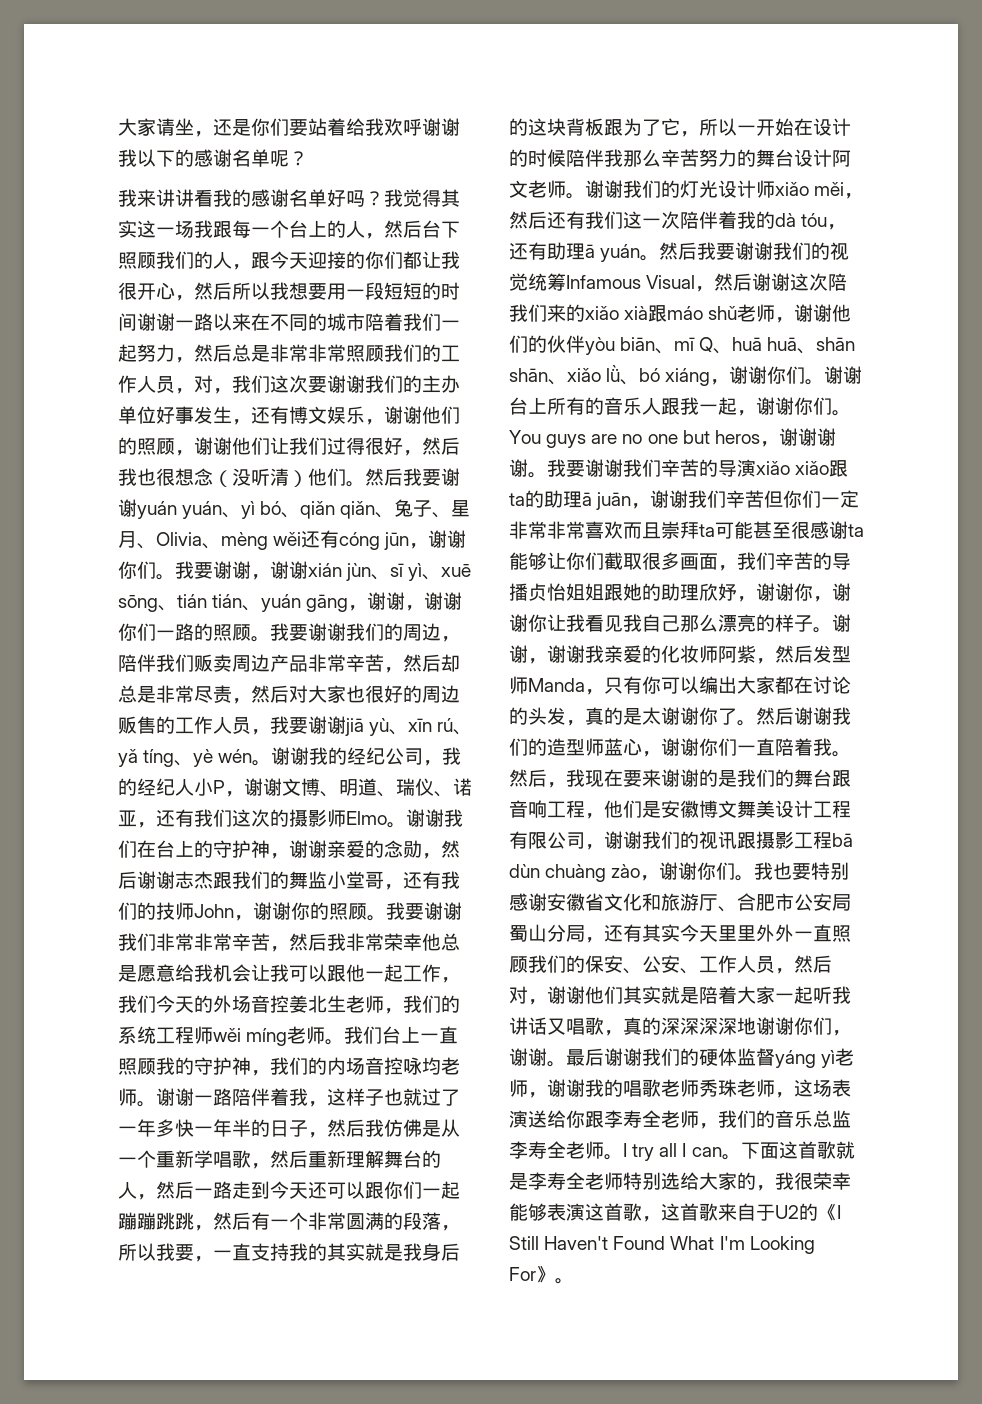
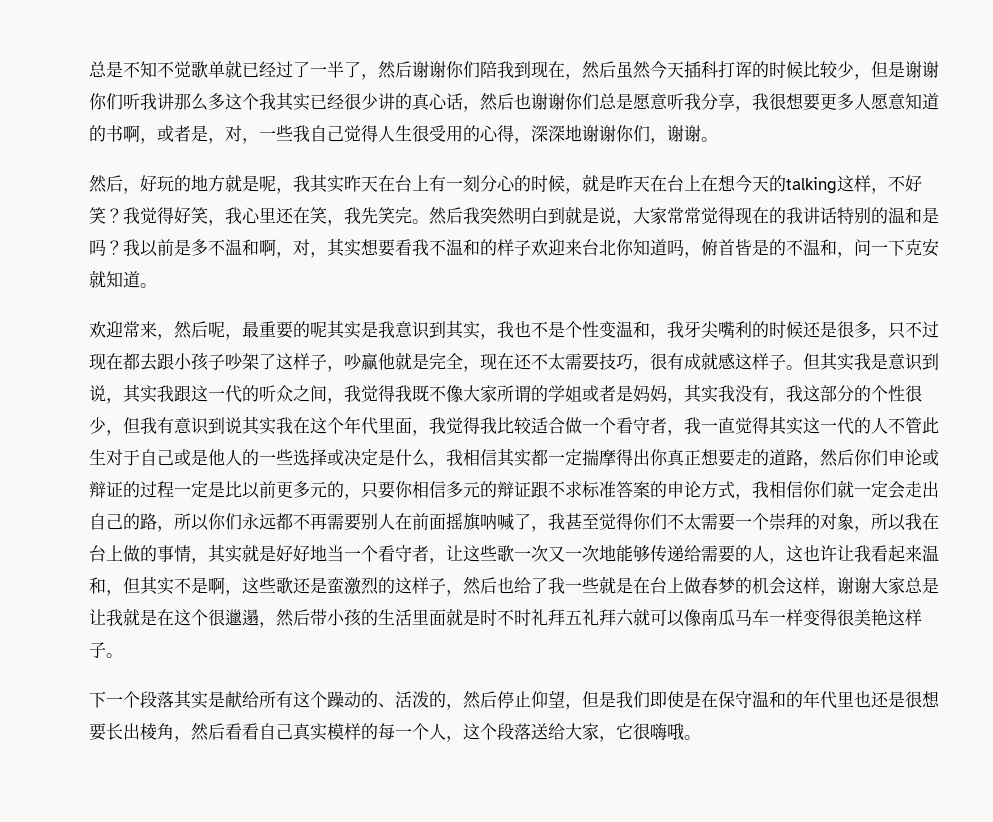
- 大家请坐，还是你们要站着给我欢呼谢谢我以下的感谢名单呢？
- 我来讲讲看我的感谢名单好吗？我觉得其实这一场我跟每一个台上的人，然后台下照顾我们的人，跟今天迎接的你们都让我很开心，然后所以我想要用一段短短的时间谢谢一路以来在不同的城市陪着我们一起努力，然后总是非常非常照顾我们的工作人员，对，我们这次要谢谢我们的主办单位好事发生，还有博文娱乐，谢谢他们的照顾，谢谢他们让我们过得很好，然后我也很想念（没听清）他们。然后我要谢谢yuán yuán、yì bó、qiǎn qiǎn、兔子、星月、Olivia、mèng wěi还有cóng jūn，谢谢你们。我要谢谢，谢谢xián jùn、sī yì、xuē sōng、tián tián、yuán gāng，谢谢，谢谢你们一路的照顾。我要谢谢我们的周边，陪伴我们贩卖周边产品非常辛苦，然后却总是非常尽责，然后对大家也很好的周边贩售的工作人员，我要谢谢jiā yù、xīn rú、yǎ tíng、yè wén。谢谢我的经纪公司，我的经纪人小P，谢谢文博、明道、瑞仪、诺亚，还有我们这次的摄影师Elmo。谢谢我们在台上的守护神，谢谢亲爱的念勋，然后谢谢志杰跟我们的舞监小堂哥，还有我们的技师John，谢谢你的照顾。我要谢谢我们非常非常辛苦，然后我非常荣幸他总是愿意给我机会让我可以跟他一起工作，我们今天的外场音控姜北生老师，我们的系统工程师wěi míng老师。我们台上一直照顾我的守护神，我们的内场音控咏均老师。谢谢一路陪伴着我，这样子也就过了一年多快一年半的日子，然后我仿佛是从一个重新学唱歌，然后重新理解舞台的人，然后一路走到今天还可以跟你们一起蹦蹦跳跳，然后有一个非常圆满的段落，所以我要，一直支持我的其实就是我身后的这块背板跟为了它，所以一开始在设计的时候陪伴我那么辛苦努力的舞台设计阿文老师。谢谢我们的灯光设计师xiǎo měi，然后还有我们这一次陪伴着我的dà tóu，还有助理ā yuán。然后我要谢谢我们的视觉统筹Infamous Visual，然后谢谢这次陪我们来的xiǎo xià跟máo shǔ老师，谢谢他们的伙伴yòu biān、mī Q、huā huā、shān shān、xiǎo lǜ、bó xiáng，谢谢你们。谢谢台上所有的音乐人跟我一起，谢谢你们。You guys are no one but heros，谢谢谢谢。我要谢谢我们辛苦的导演xiǎo xiǎo跟ta的助理ā juān，谢谢我们辛苦但你们一定非常非常喜欢而且崇拜ta可能甚至很感谢ta能够让你们截取很多画面，我们辛苦的导播贞怡姐姐跟她的助理欣妤，谢谢你，谢谢你让我看见我自己那么漂亮的样子。谢谢，谢谢我亲爱的化妆师阿紫，然后发型师Manda，只有你可以编出大家都在讨论的头发，真的是太谢谢你了。然后谢谢我们的造型师蓝心，谢谢你们一直陪着我。然后，我现在要来谢谢的是我们的舞台跟音响工程，他们是安徽博文舞美设计工程有限公司，谢谢我们的视讯跟摄影工程bā dùn chuàng zào，谢谢你们。我也要特别感谢安徽省文化和旅游厅、合肥市公安局蜀山分局，还有其实今天里里外外一直照顾我们的保安、公安、工作人员，然后对，谢谢他们其实就是陪着大家一起听我讲话又唱歌，真的深深深深地谢谢你们，谢谢。最后谢谢我们的硬体监督yáng yì老师，谢谢我的唱歌老师秀珠老师，这场表演送给你跟李寿全老师，我们的音乐总监李寿全老师。I try all I can。下面这首歌就是李寿全老师特别选给大家的，我很荣幸能够表演这首歌，这首歌来自于U2的《I Still Haven't Found What I'm Looking For》。
+ 总是不知不觉歌单就已经过了一半了，然后谢谢你们陪我到现在，然后虽然今天插科打诨的时候比较少，但是谢谢你们听我讲那么多这个我其实已经很少讲的真心话，然后也谢谢你们总是愿意听我分享，我很想要更多人愿意知道的书啊，或者是，对，一些我自己觉得人生很受用的心得，深深地谢谢你们，谢谢。
+ 然后，好玩的地方就是呢，我其实昨天在台上有一刻分心的时候，就是昨天在台上在想今天的talking这样，不好笑？我觉得好笑，我心里还在笑，我先笑完。然后我突然明白到就是说，大家常常觉得现在的我讲话特别的温和是吗？我以前是多不温和啊，对，其实想要看我不温和的样子欢迎来台北你知道吗，俯首皆是的不温和，问一下克安就知道。
+ 欢迎常来，然后呢，最重要的呢其实是我意识到其实，我也不是个性变温和，我牙尖嘴利的时候还是很多，只不过现在都去跟小孩子吵架了这样子，吵赢他就是完全，现在还不太需要技巧，很有成就感这样子。但其实我是意识到说，其实我跟这一代的听众之间，我觉得我既不像大家所谓的学姐或者是妈妈，其实我没有，我这部分的个性很少，但我有意识到说其实我在这个年代里面，我觉得我比较适合做一个看守者，我一直觉得其实这一代的人不管此生对于自己或是他人的一些选择或决定是什么，我相信其实都一定揣摩得出你真正想要走的道路，然后你们申论或辩证的过程一定是比以前更多元的，只要你相信多元的辩证跟不求标准答案的申论方式，我相信你们就一定会走出自己的路，所以你们永远都不再需要别人在前面摇旗呐喊了，我甚至觉得你们不太需要一个崇拜的对象，所以我在台上做的事情，其实就是好好地当一个看守者，让这些歌一次又一次地能够传递给需要的人，这也许让我看起来温和，但其实不是啊，这些歌还是蛮激烈的这样子，然后也给了我一些就是在台上做春梦的机会这样，谢谢大家总是让我就是在这个很邋遢，然后带小孩的生活里面就是时不时礼拜五礼拜六就可以像南瓜马车一样变得很美艳这样子。
+ 下一个段落其实是献给所有这个躁动的、活泼的，然后停止仰望，但是我们即使是在保守温和的年代里也还是很想要长出棱角，然后看看自己真实模样的每一个人，这个段落送给大家，它很嗨哦。

